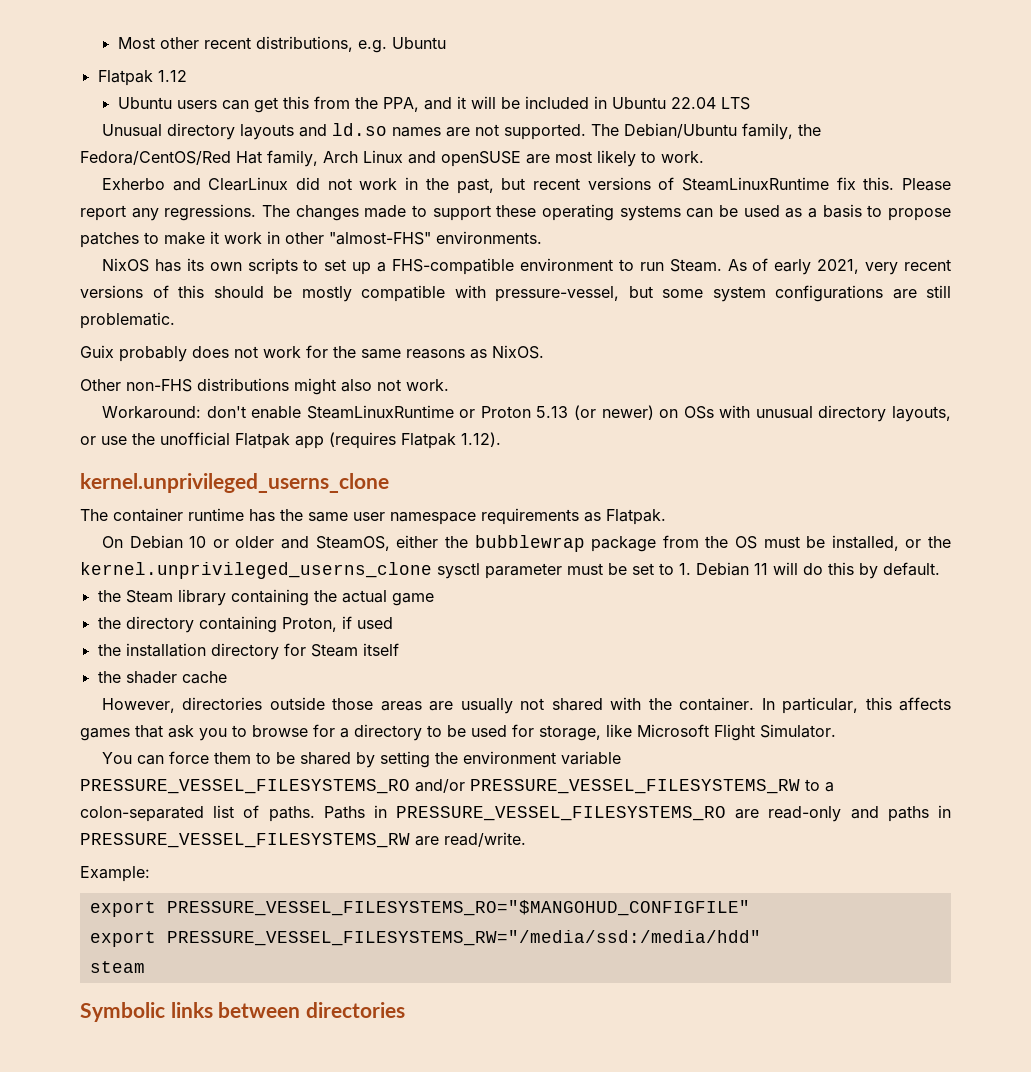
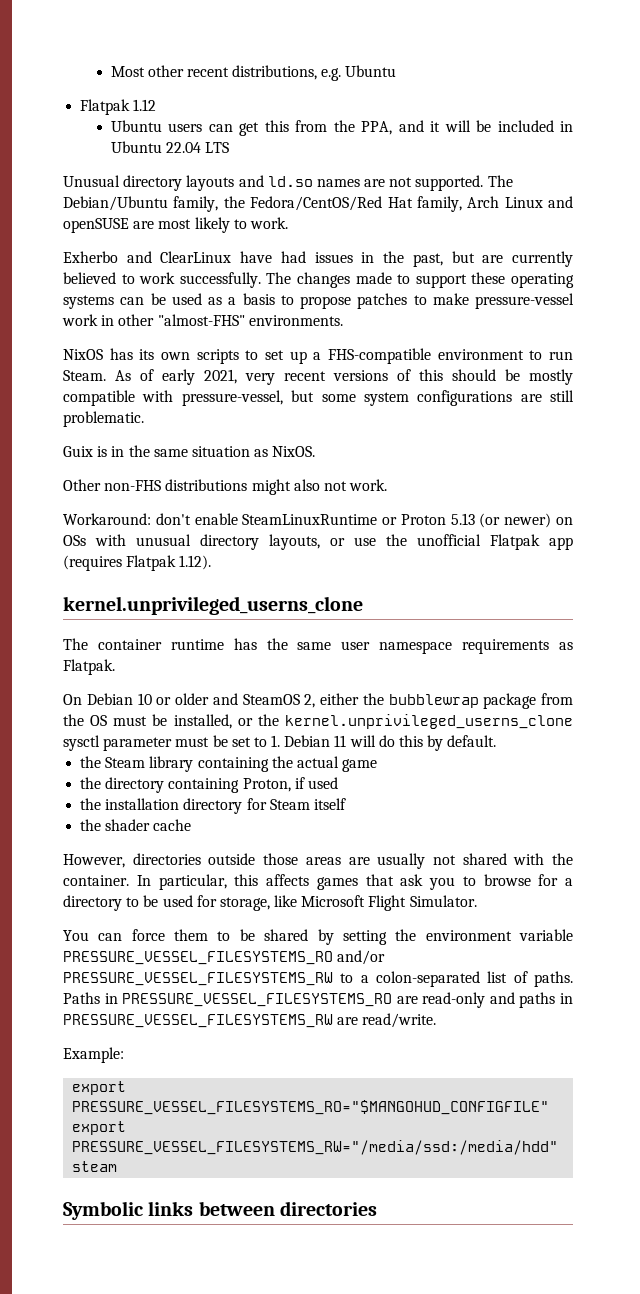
- Exherbo and ClearLinux did not work in the past, but recent versions of SteamLinuxRuntime fix this. Please report any regressions.
+ Exherbo and ClearLinux have had issues in the past, but are currently believed to work successfully.
- The changes made to support these operating systems can be used as a basis to propose patches to make it work in other "almost-FHS" environments.
+ The changes made to support these operating systems can be used as a basis to propose patches to make pressure-vessel work in other "almost-FHS" environments.
- Guix probably does not work for the same reasons as NixOS.
+ Guix is in the same situation as NixOS.
- On Debian 10 or older and SteamOS, either the bubblewrap package from the OS must be installed, or the kernel.unprivileged_userns_clone sysctl parameter must be set to 1. Debian 11 will do this by default.
+ On Debian 10 or older and SteamOS 2, either the bubblewrap package from the OS must be installed, or the kernel.unprivileged_userns_clone sysctl parameter must be set to 1. Debian 11 will do this by default.

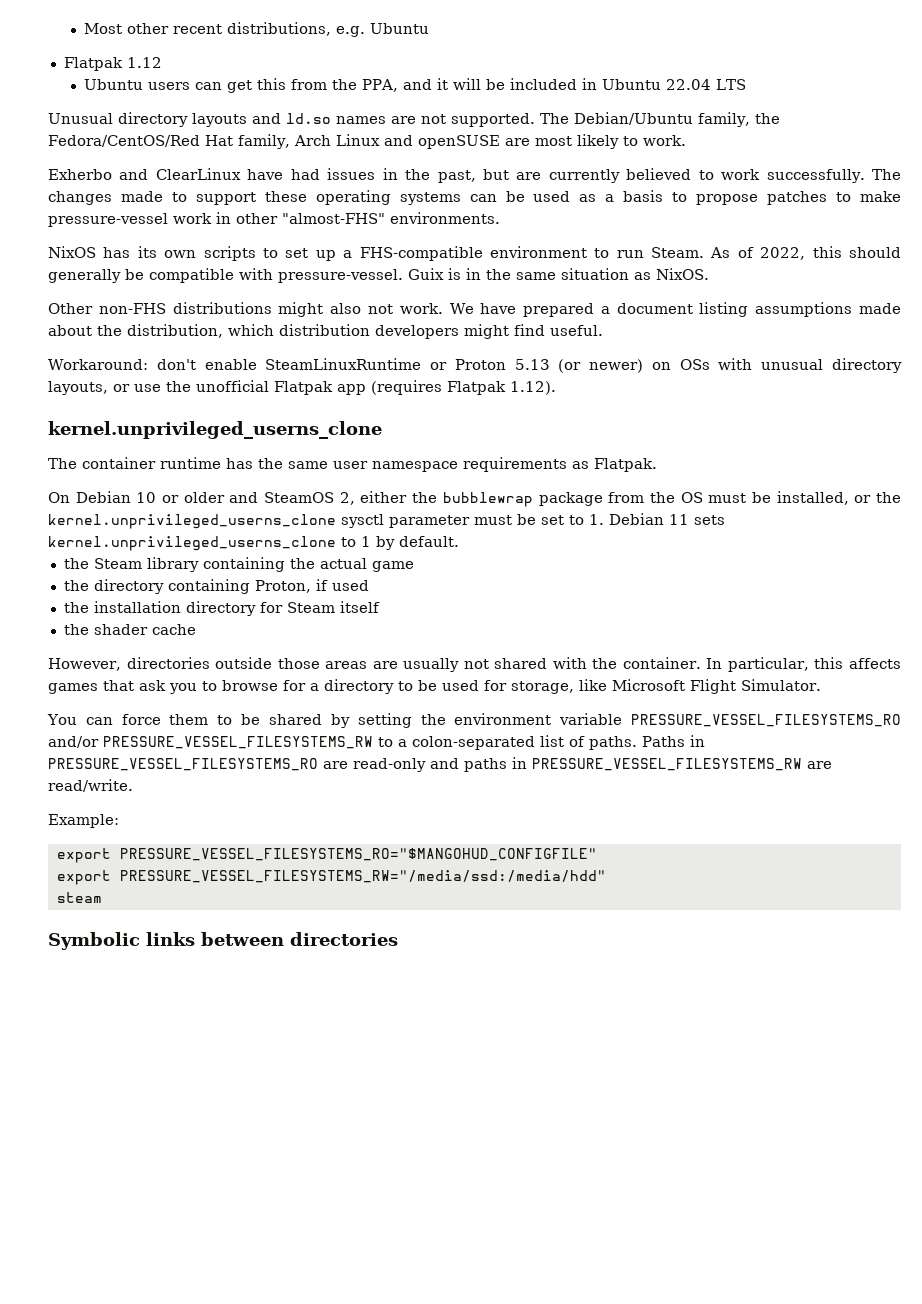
- As of early 2021, very recent versions of this should be mostly compatible with pressure-vessel, but some system configurations are still problematic.
- Guix is in the same situation as NixOS.
+ As of 2022, this should generally be compatible with pressure-vessel. Guix is in the same situation as NixOS.
+ We have prepared a document listing assumptions made about the distribution, which distribution developers might find useful.
- On Debian 10 or older and SteamOS 2, either the bubblewrap package from the OS must be installed, or the kernel.unprivileged_userns_clone sysctl parameter must be set to 1. Debian 11 will do this by default.
+ On Debian 10 or older and SteamOS 2, either the bubblewrap package from the OS must be installed, or the kernel.unprivileged_userns_clone sysctl parameter must be set to 1. Debian 11 sets kernel.unprivileged_userns_clone to 1 by default.

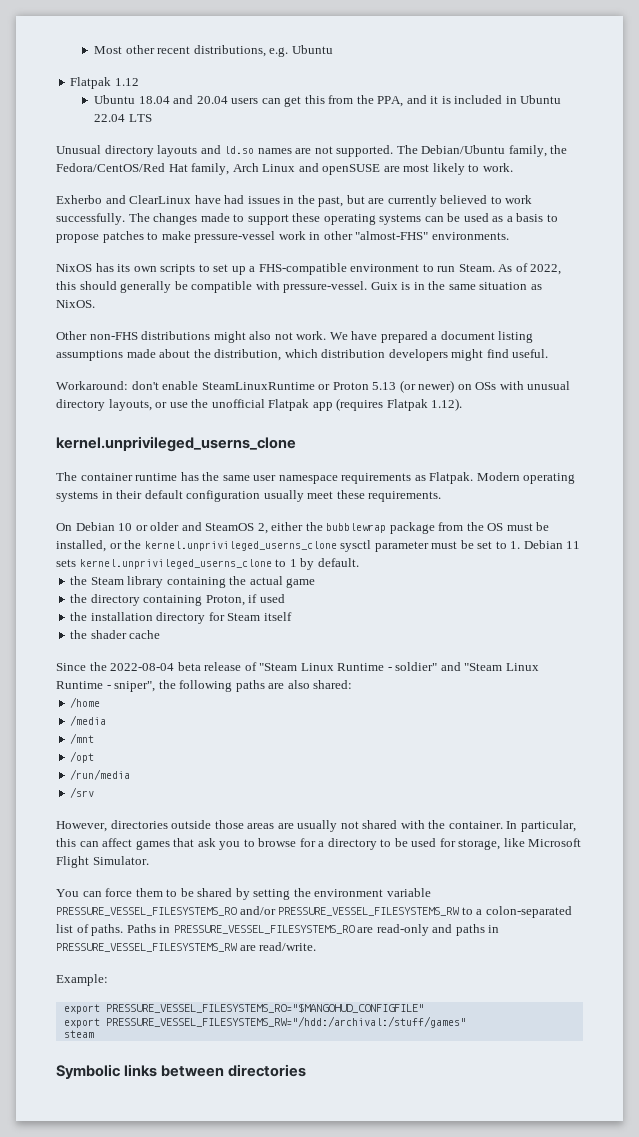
- Ubuntu users can get this from the PPA, and it will be included in Ubuntu 22.04 LTS
+ Ubuntu 18.04 and 20.04 users can get this from the PPA, and it is included in Ubuntu 22.04 LTS
+ Modern operating systems in their default configuration usually meet these requirements.
+ Since the 2022-08-04 beta release of "Steam Linux Runtime - soldier" and "Steam Linux Runtime - sniper", the following paths are also shared:
+ /home
+ /media
+ /mnt
+ /opt
+ /run/media
+ /srv
- In particular, this affects games that ask you to browse for a directory to be used for storage, like Microsoft Flight Simulator.
+ In particular, this can affect games that ask you to browse for a directory to be used for storage, like Microsoft Flight Simulator.
- export PRESSURE_VESSEL_FILESYSTEMS_RW="/media/ssd:/media/hdd"
+ export PRESSURE_VESSEL_FILESYSTEMS_RW="/hdd:/archival:/stuff/games"

